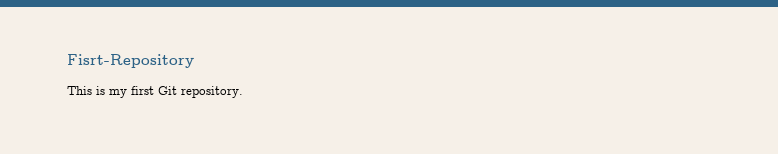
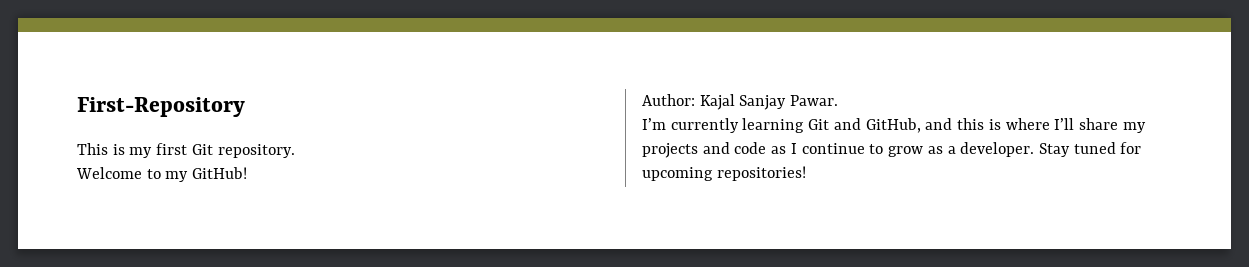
- Fisrt-Repository
+ First-Repository
+ Welcome to my GitHub!
+ Author: Kajal Sanjay Pawar.
+ I’m currently learning Git and GitHub, and this is where I’ll share my projects and code as I continue to grow as a developer. Stay tuned for upcoming repositories!

